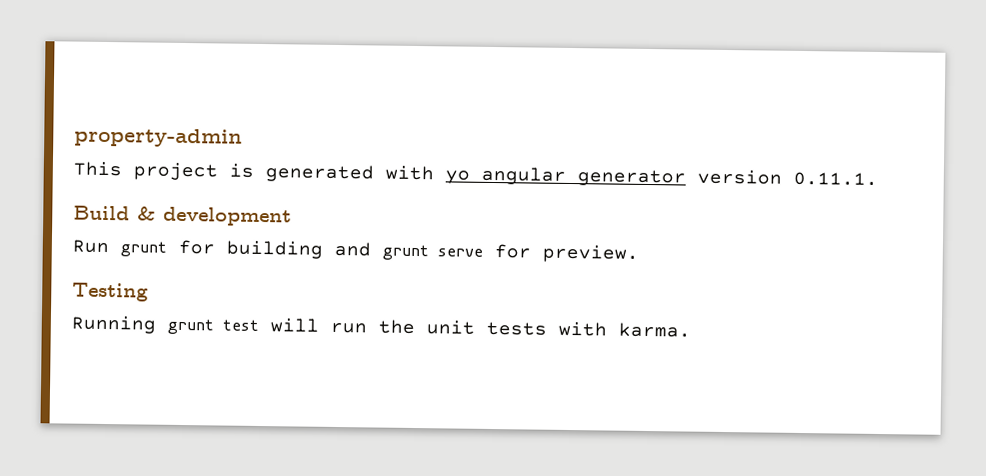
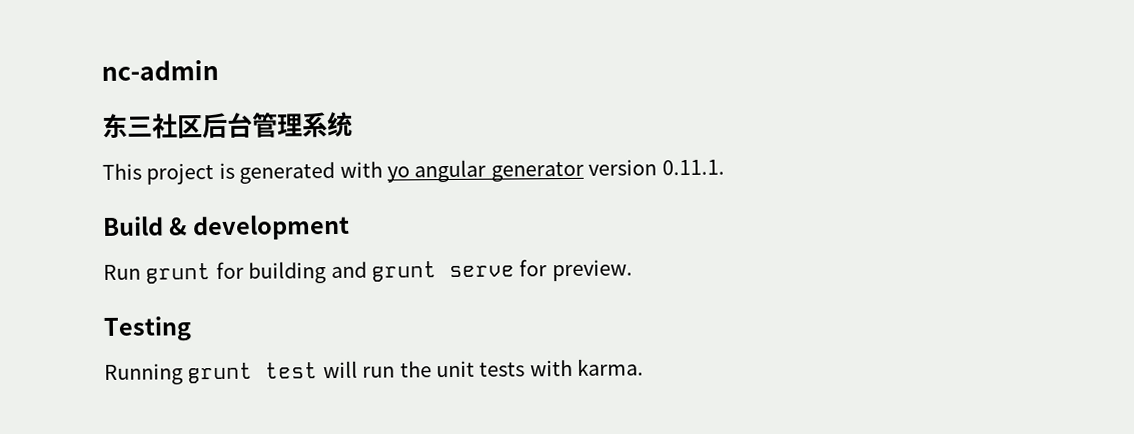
- property-admin
+ nc-admin
+ 东三社区后台管理系统

